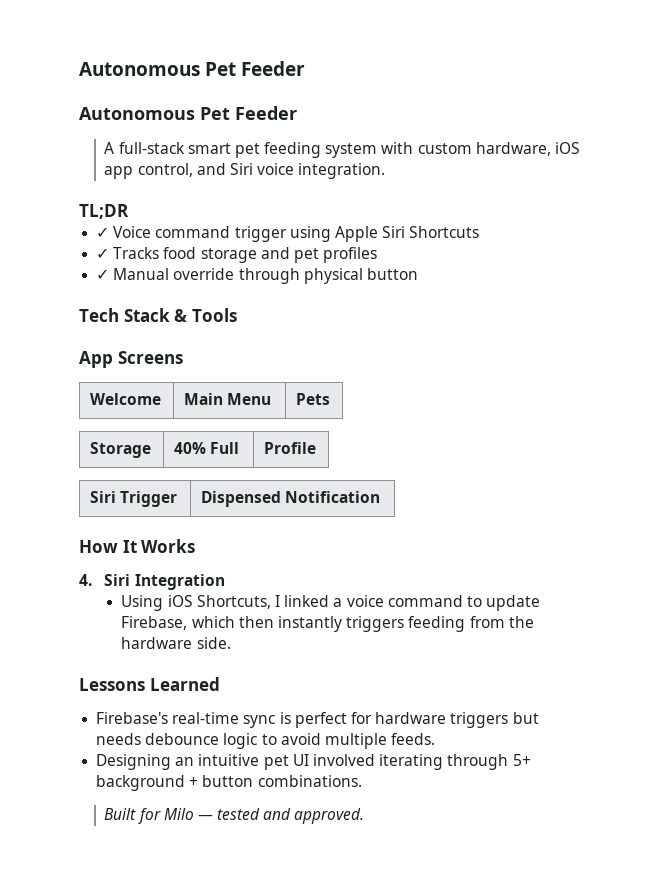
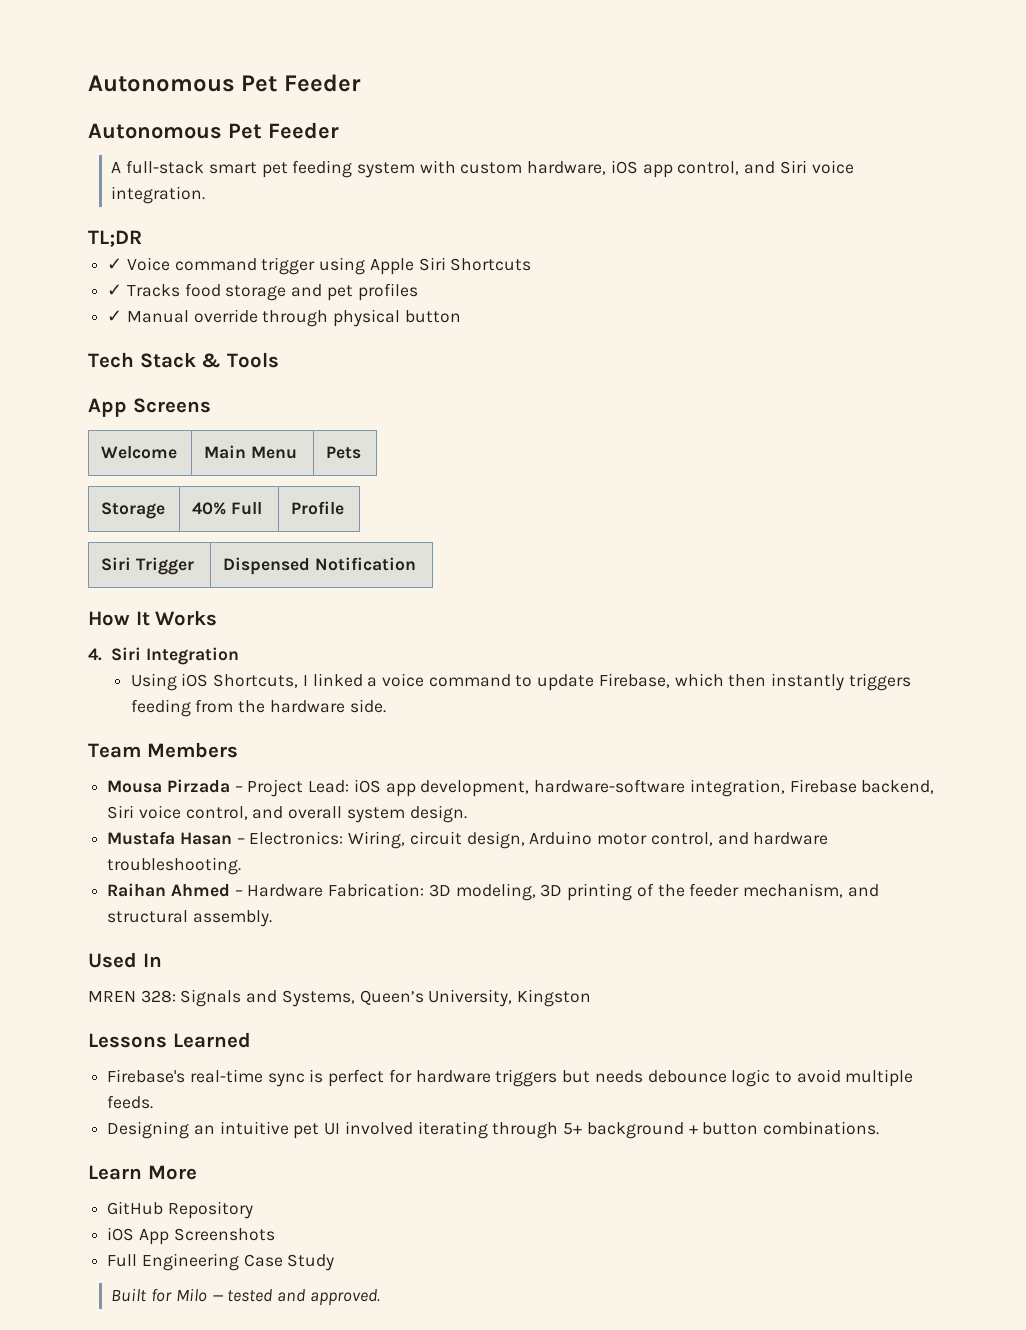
+ Team Members
+ Mousa Pirzada – Project Lead: iOS app development, hardware-software integration, Firebase backend, Siri voice control, and overall system design.
+ Mustafa Hasan – Electronics: Wiring, circuit design, Arduino motor control, and hardware troubleshooting.
+ Raihan Ahmed – Hardware Fabrication: 3D modeling, 3D printing of the feeder mechanism, and structural assembly.
+ Used In
+ MREN 328: Signals and Systems, Queen’s University, Kingston
+ Learn More
+ GitHub Repository
+ iOS App Screenshots
+ Full Engineering Case Study

